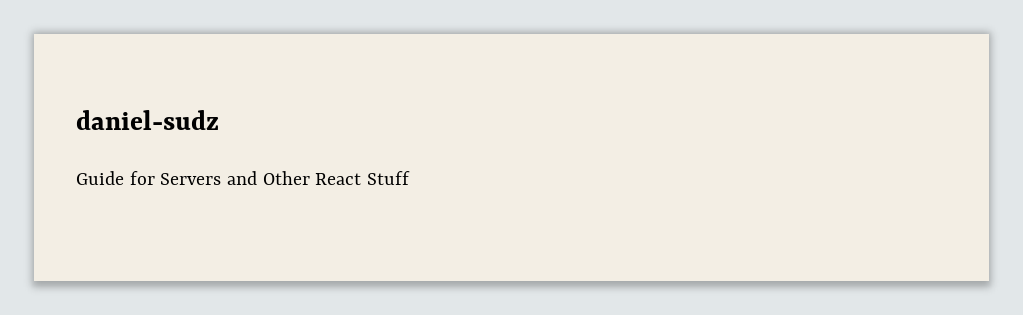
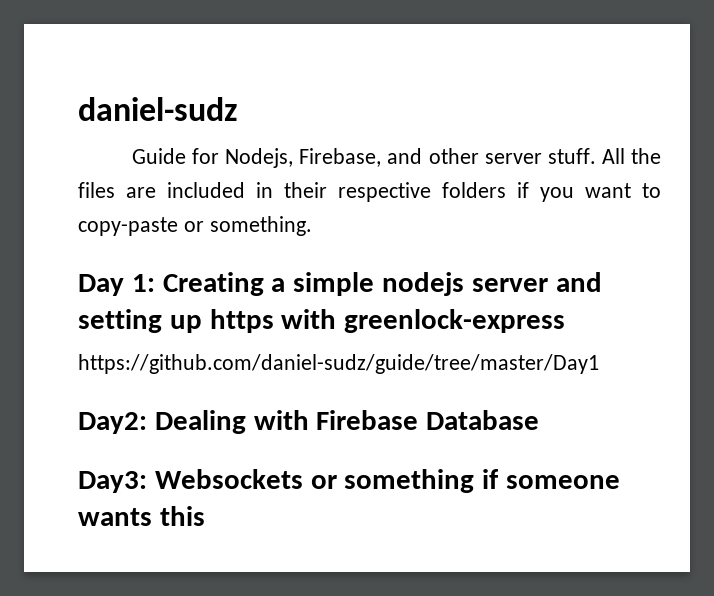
- Guide for Servers and Other React Stuff
+ Guide for Nodejs, Firebase, and other server stuff. All the files are included in their respective folders if you want to copy-paste or something.
+ Day 1: Creating a simple nodejs server and setting up https with greenlock-express
+ https://github.com/daniel-sudz/guide/tree/master/Day1
+ Day2: Dealing with Firebase Database
+ Day3: Websockets or something if someone wants this

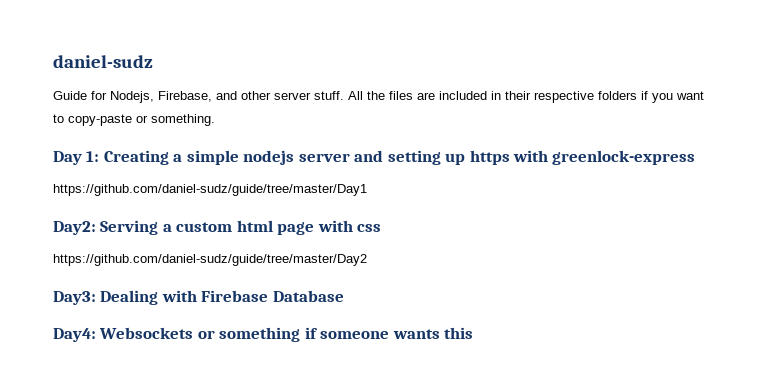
- Day2: Dealing with Firebase Database
+ Day2: Serving a custom html page with css
+ https://github.com/daniel-sudz/guide/tree/master/Day2
+ Day3: Dealing with Firebase Database
- Day3: Websockets or something if someone wants this
+ Day4: Websockets or something if someone wants this

